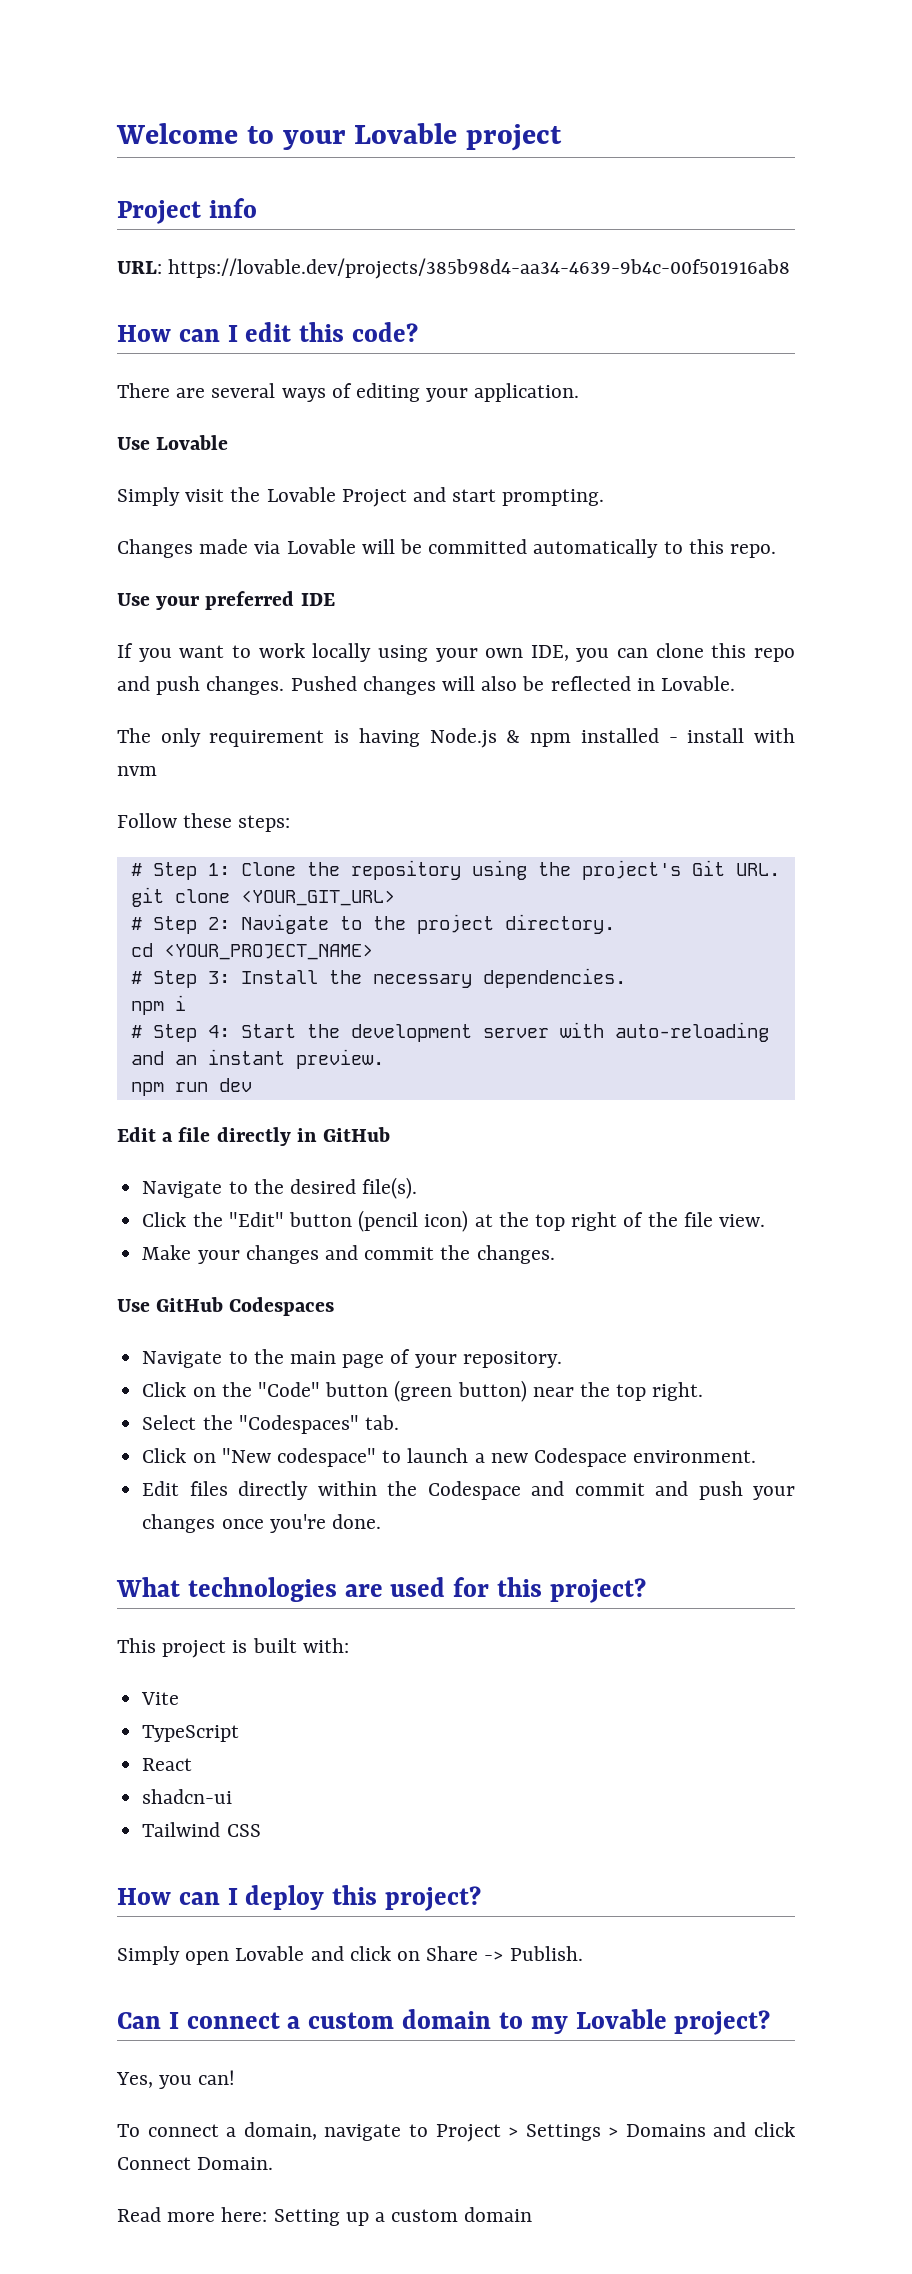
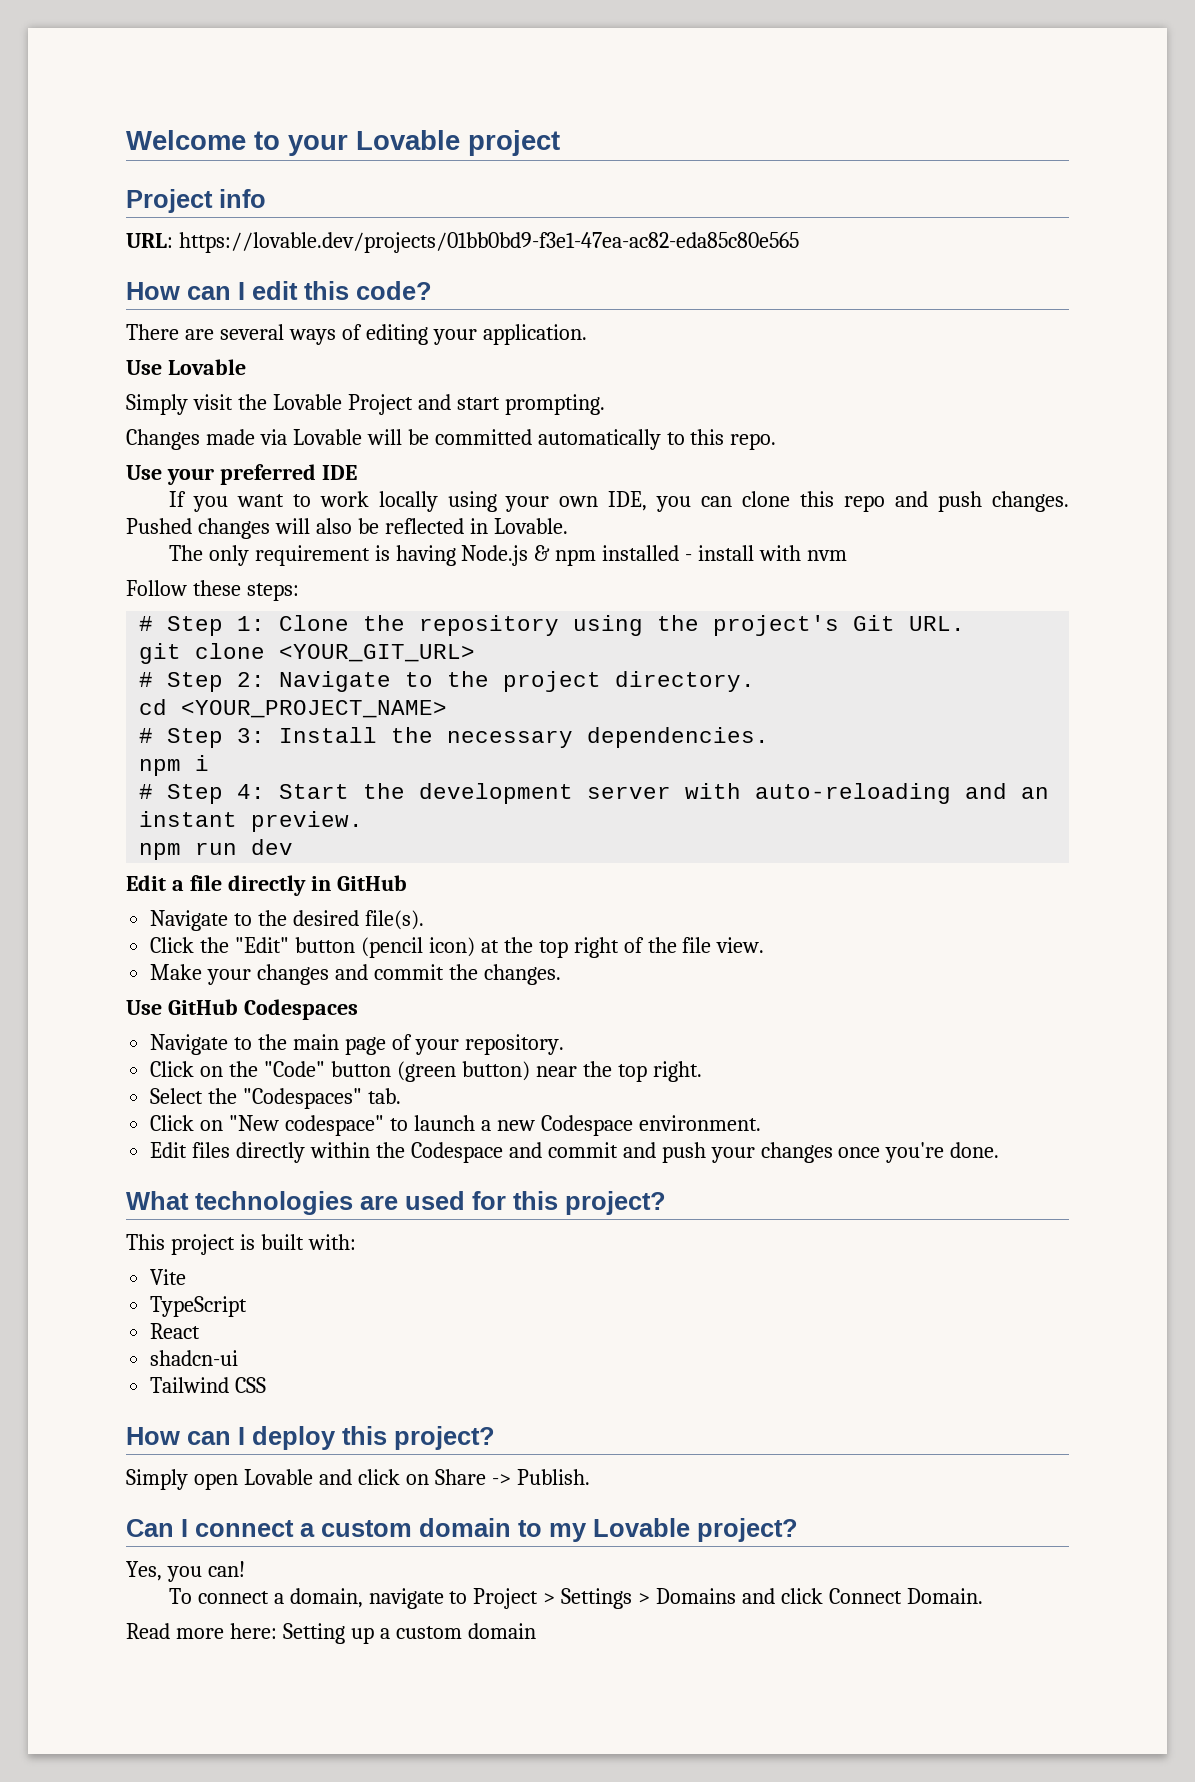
- URL: https://lovable.dev/projects/385b98d4-aa34-4639-9b4c-00f501916ab8
+ URL: https://lovable.dev/projects/01bb0bd9-f3e1-47ea-ac82-eda85c80e565

